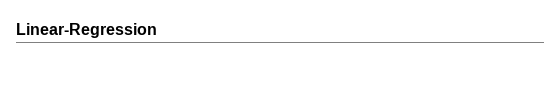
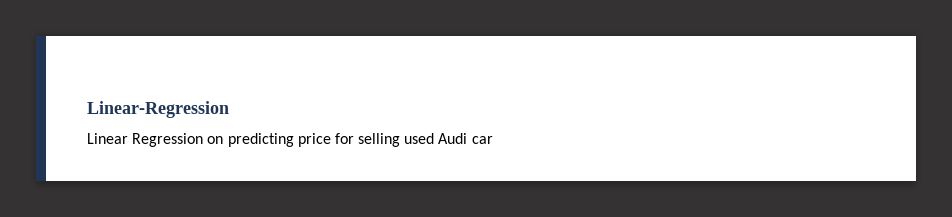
+ Linear Regression on predicting price for selling used Audi car

